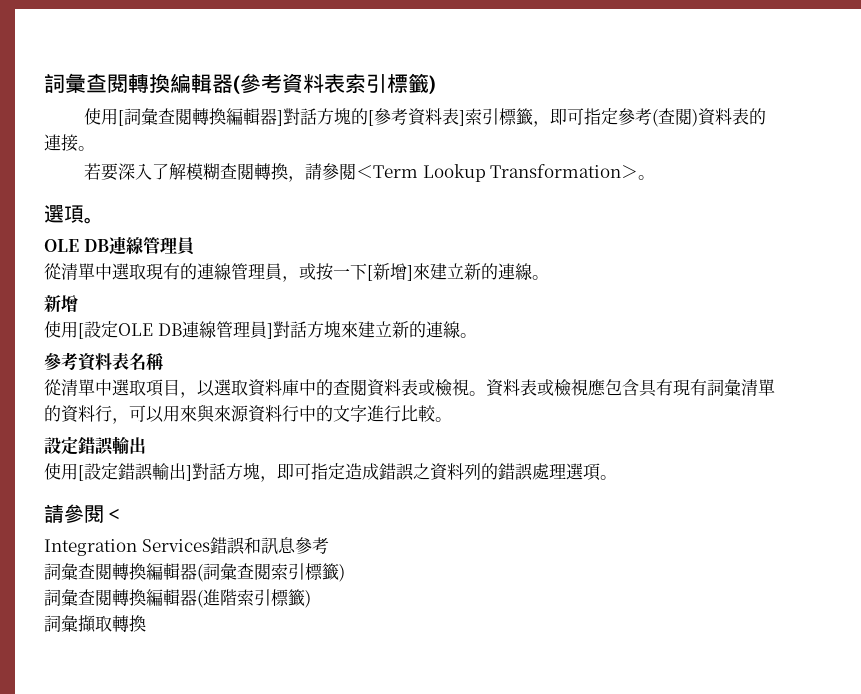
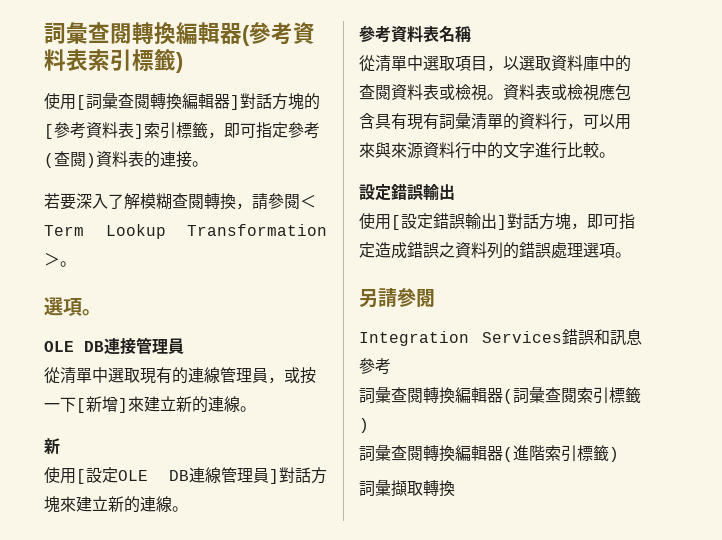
  若要深入了解模糊查閱轉換，請參閱＜Term Lookup Transformation＞。
  選項。
- OLE DB連線管理員
+ OLE DB連接管理員
  從清單中選取現有的連線管理員，或按一下[新增]來建立新的連線。
- 新增
+ 新
  使用[設定錯誤輸出]對話方塊，即可指定造成錯誤之資料列的錯誤處理選項。
- 請參閱＜
+ 另請參閱

